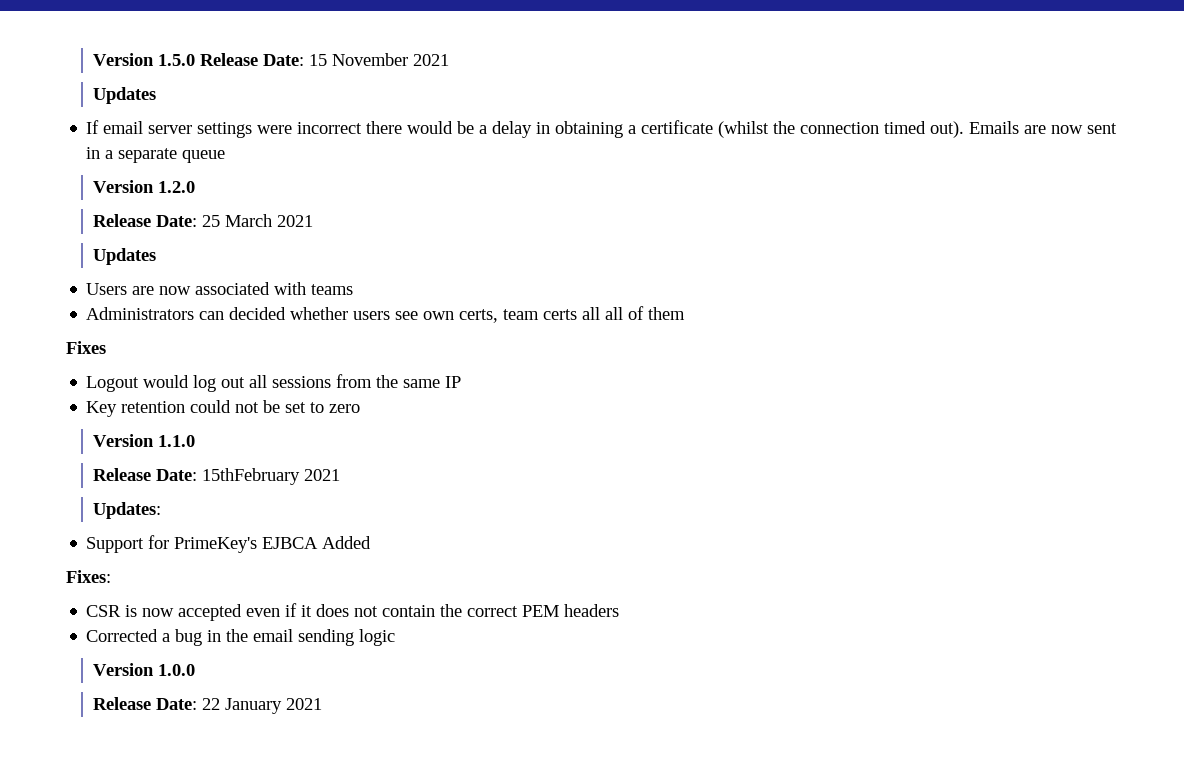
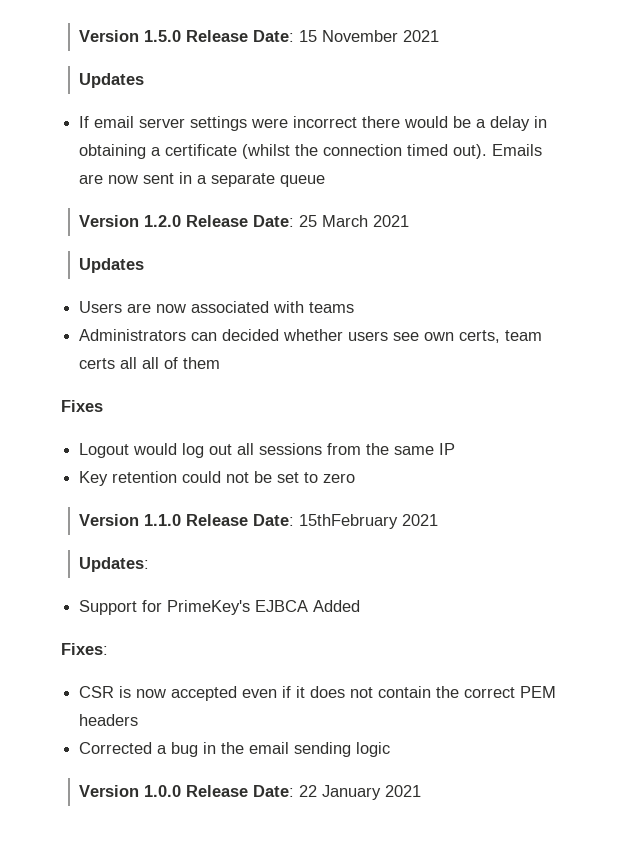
- Version 1.2.0
- Release Date: 25 March 2021
+ Version 1.2.0 Release Date: 25 March 2021
- Version 1.1.0
- Release Date: 15thFebruary 2021
+ Version 1.1.0 Release Date: 15thFebruary 2021
- Version 1.0.0
- Release Date: 22 January 2021
+ Version 1.0.0 Release Date: 22 January 2021

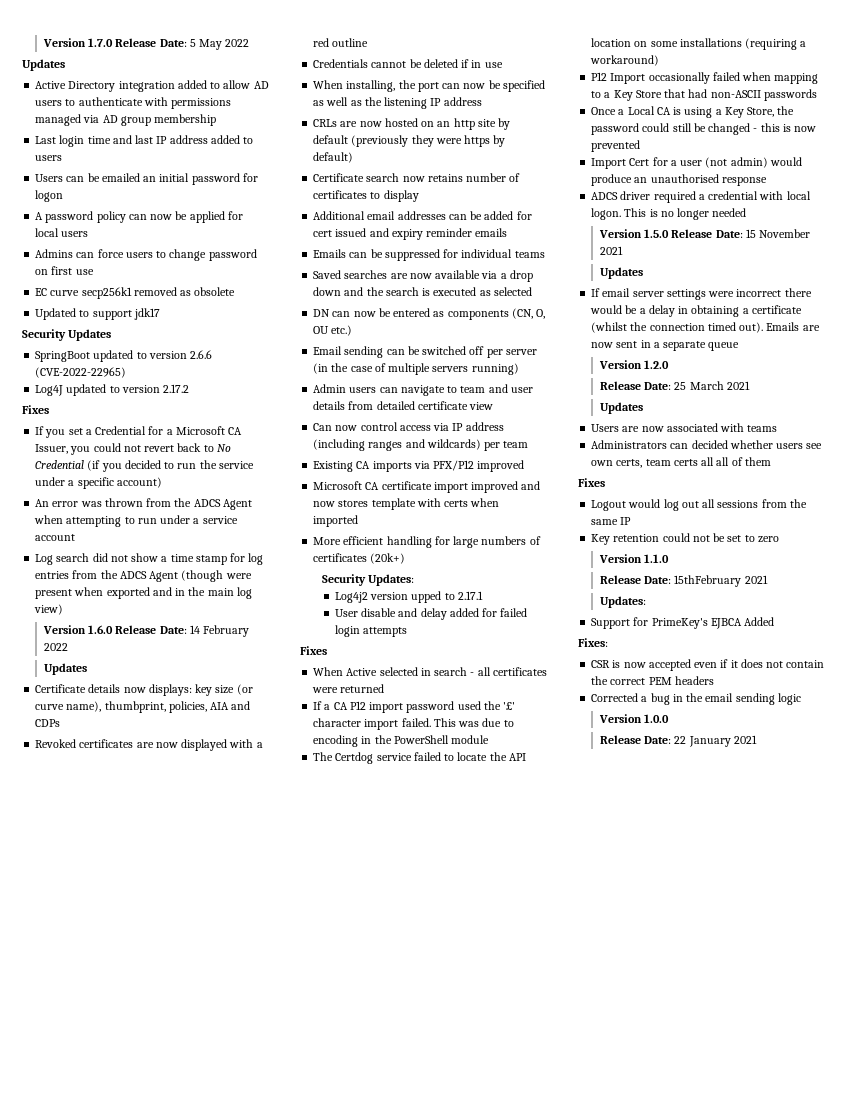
+ Version 1.7.0 Release Date: 5 May 2022
+ Updates
+ Active Directory integration added to allow AD users to authenticate with permissions managed via AD group membership
+ Last login time and last IP address added to users
+ Users can be emailed an initial password for logon
+ A password policy can now be applied for local users
+ Admins can force users to change password on first use
+ EC curve secp256k1 removed as obsolete
+ Updated to support jdk17
+ Security Updates
+ SpringBoot updated to version 2.6.6 (CVE-2022-22965)
+ Log4J updated to version 2.17.2
+ Fixes
+ If you set a Credential for a Microsoft CA Issuer, you could not revert back to No Credential (if you decided to run the service under a specific account)
+ An error was thrown from the ADCS Agent when attempting to run under a service account
+ Log search did not show a time stamp for log entries from the ADCS Agent (though were present when exported and in the main log view)
+ Version 1.6.0 Release Date: 14 February 2022
+ Updates
+ Certificate details now displays: key size (or curve name), thumbprint, policies, AIA and CDPs
+ Revoked certificates are now displayed with a red outline
+ Credentials cannot be deleted if in use
+ When installing, the port can now be specified as well as the listening IP address
+ CRLs are now hosted on an http site by default (previously they were https by default)
+ Certificate search now retains number of certificates to display
+ Additional email addresses can be added for cert issued and expiry reminder emails
+ Emails can be suppressed for individual teams
+ Saved searches are now available via a drop down and the search is executed as selected
+ DN can now be entered as components (CN, O, OU etc.)
+ Email sending can be switched off per server (in the case of multiple servers running)
+ Admin users can navigate to team and user details from detailed certificate view
+ Can now control access via IP address (including ranges and wildcards) per team
+ Existing CA imports via PFX/P12 improved
+ Microsoft CA certificate import improved and now stores template with certs when imported
+ More efficient handling for large numbers of certificates (20k+)
+ Security Updates:
+ Log4j2 version upped to 2.17.1
+ User disable and delay added for failed login attempts
+ Fixes
+ When Active selected in search - all certificates were returned
+ If a CA P12 import password used the '£' character import failed. This was due to encoding in the PowerShell module
+ The Certdog service failed to locate the API location on some installations (requiring a workaround)
+ P12 Import occasionally failed when mapping to a Key Store that had non-ASCII passwords
+ Once a Local CA is using a Key Store, the password could still be changed - this is now prevented
+ Import Cert for a user (not admin) would produce an unauthorised response
+ ADCS driver required a credential with local logon. This is no longer needed
- Version 1.2.0 Release Date: 25 March 2021
+ Version 1.2.0
+ Release Date: 25 March 2021
- Version 1.1.0 Release Date: 15thFebruary 2021
+ Version 1.1.0
+ Release Date: 15thFebruary 2021
- Version 1.0.0 Release Date: 22 January 2021
+ Version 1.0.0
+ Release Date: 22 January 2021

